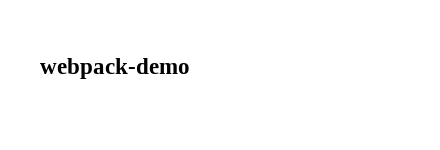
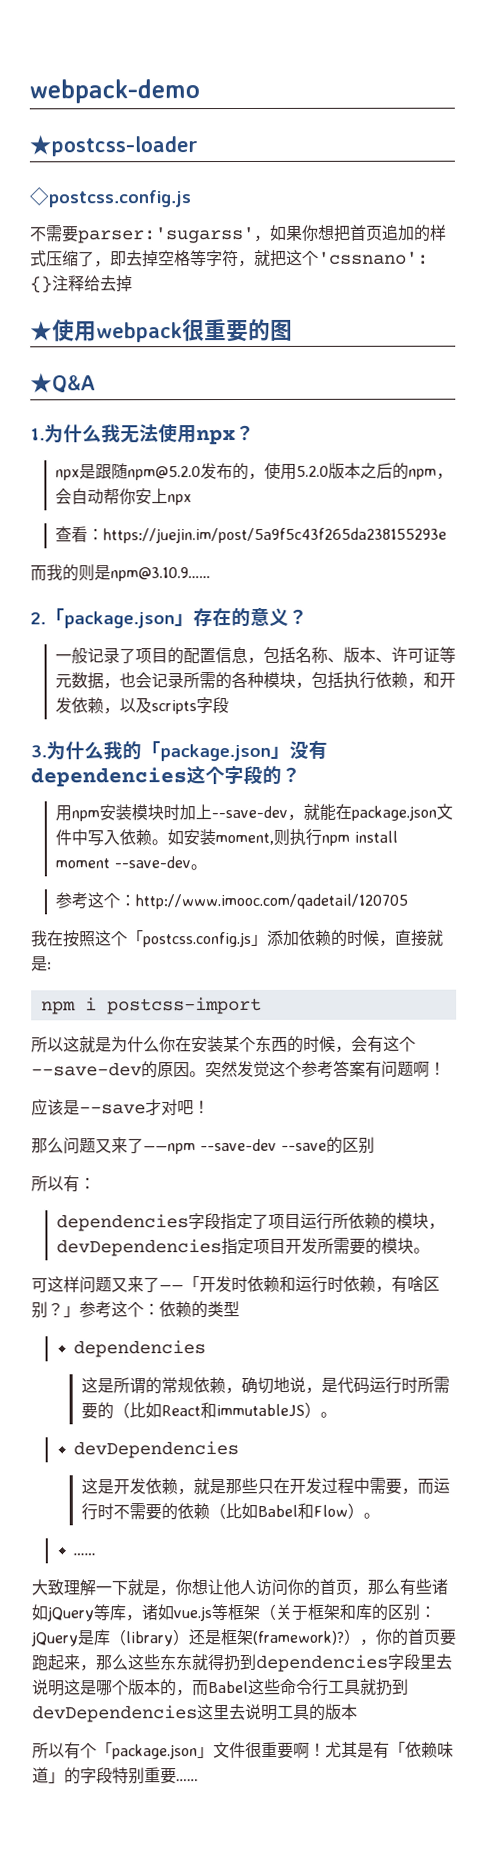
+ ★postcss-loader
+ ◇postcss.config.js
+ 不需要parser:'sugarss'，如果你想把首页追加的样式压缩了，即去掉空格等字符，就把这个'cssnano': {}注释给去掉
+ ★使用webpack很重要的图
+ ★Q&A
+ 1.为什么我无法使用npx？
+ npx是跟随npm@5.2.0发布的，使用5.2.0版本之后的npm，会自动帮你安上npx
+ 查看：https://juejin.im/post/5a9f5c43f265da238155293e
+ 而我的则是npm@3.10.9……
+ 2.「package.json」存在的意义？
+ 一般记录了项目的配置信息，包括名称、版本、许可证等元数据，也会记录所需的各种模块，包括执行依赖，和开发依赖，以及scripts字段
+ 3.为什么我的「package.json」没有dependencies这个字段的？
+ 用npm安装模块时加上--save-dev，就能在package.json文件中写入依赖。如安装moment,则执行npm install moment --save-dev。
+ 参考这个：http://www.imooc.com/qadetail/120705
+ 我在按照这个「postcss.config.js」添加依赖的时候，直接就是:
+ npm i postcss-import
+ 所以这就是为什么你在安装某个东西的时候，会有这个--save-dev的原因。突然发觉这个参考答案有问题啊！
+ 应该是--save才对吧！
+ 那么问题又来了——npm --save-dev --save的区别
+ 所以有：
+ dependencies字段指定了项目运行所依赖的模块，devDependencies指定项目开发所需要的模块。
+ 可这样问题又来了——「开发时依赖和运行时依赖，有啥区别？」参考这个：依赖的类型
+ dependencies
+ 这是所谓的常规依赖，确切地说，是代码运行时所需要的（比如React和immutableJS）。
+ devDependencies
+ 这是开发依赖，就是那些只在开发过程中需要，而运行时不需要的依赖（比如Babel和Flow）。
+ ……
+ 大致理解一下就是，你想让他人访问你的首页，那么有些诸如jQuery等库，诸如vue.js等框架（关于框架和库的区别：jQuery是库（library）还是框架(framework)?），你的首页要跑起来，那么这些东东就得扔到dependencies字段里去说明这是哪个版本的，而Babel这些命令行工具就扔到devDependencies这里去说明工具的版本
+ 所以有个「package.json」文件很重要啊！尤其是有「依赖味道」的字段特别重要……

